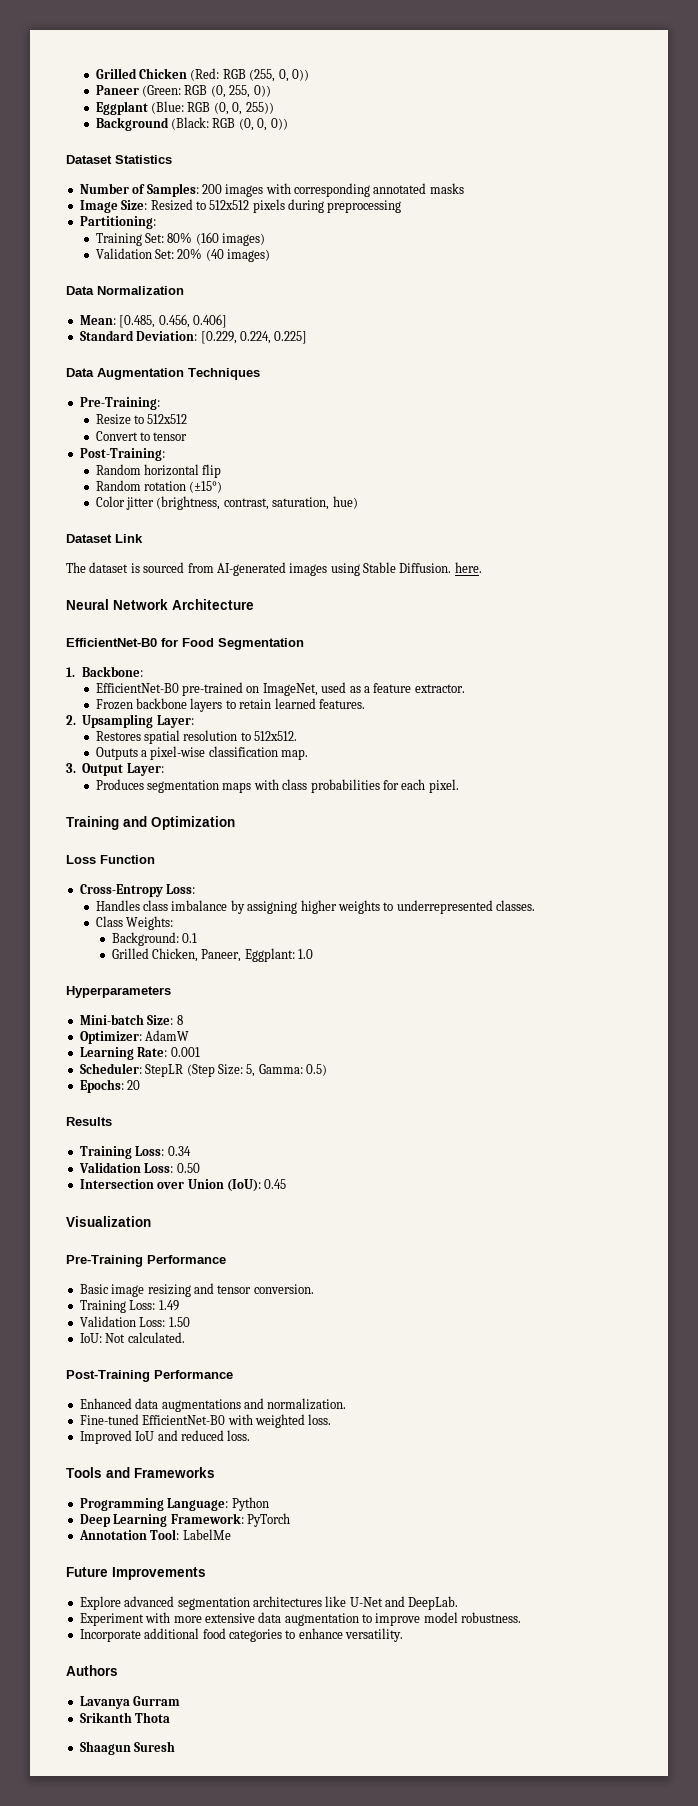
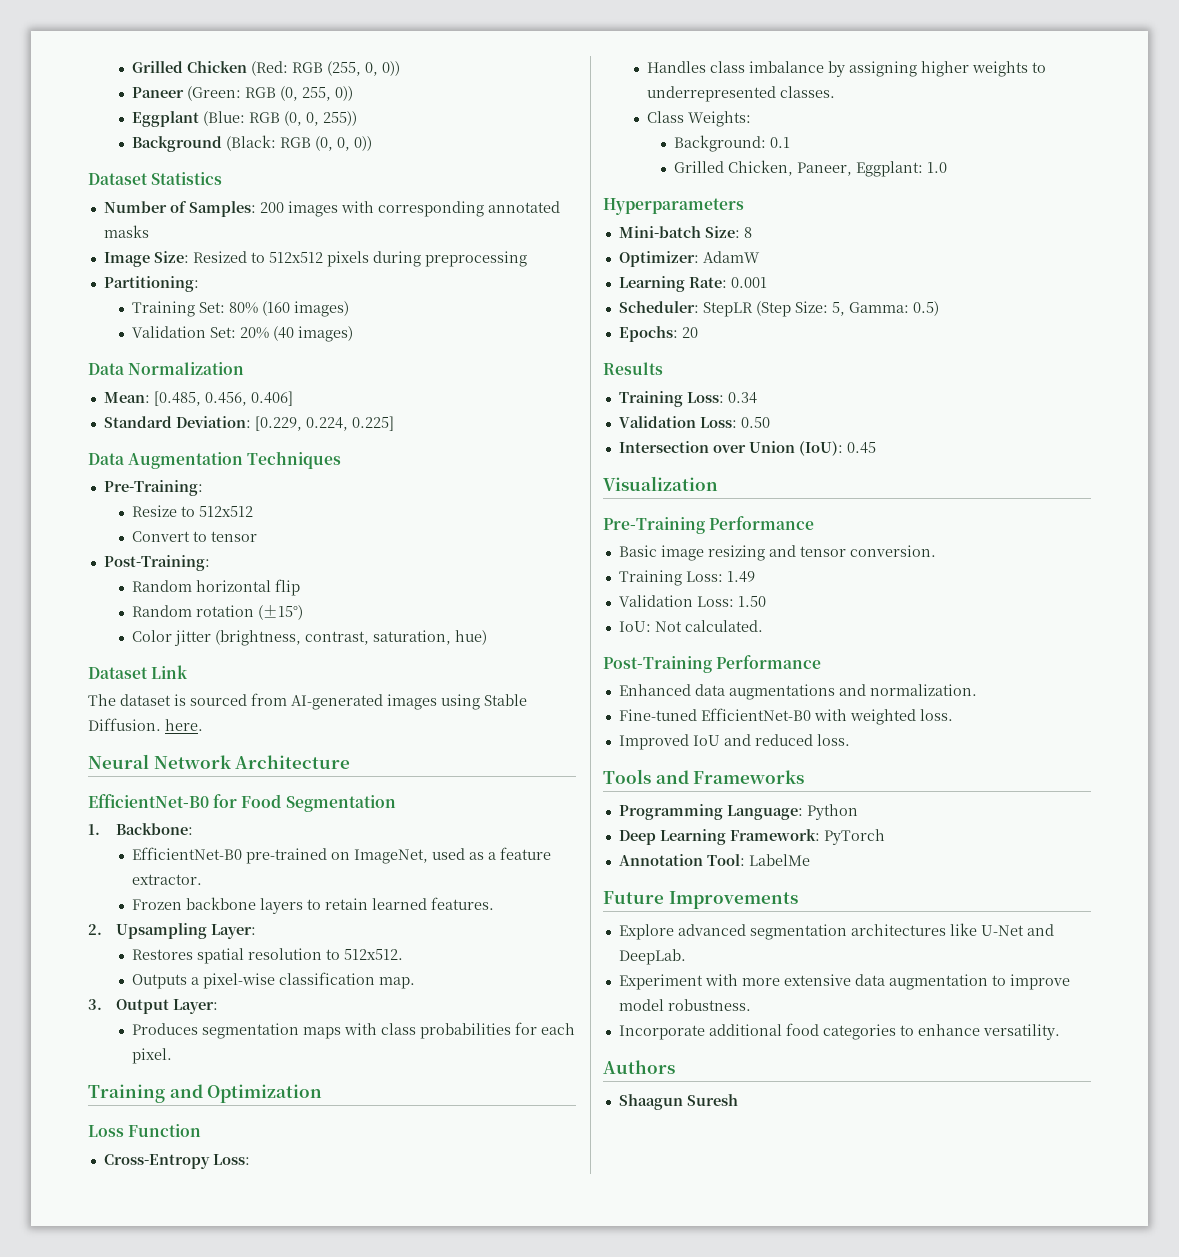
- Lavanya Gurram
- Srikanth Thota

